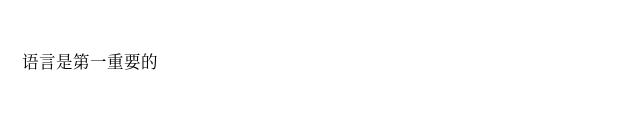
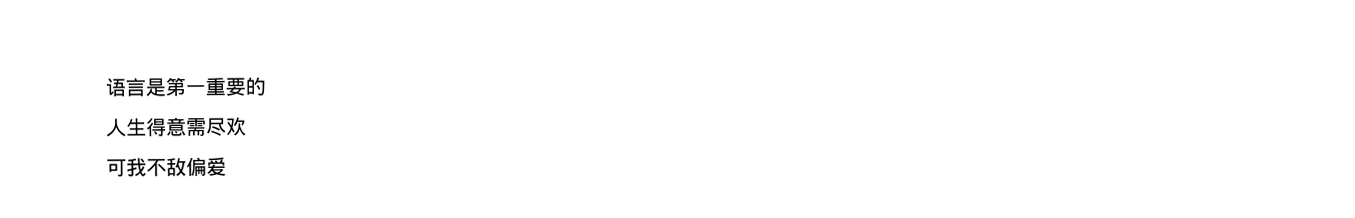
+ 人生得意需尽欢
+ 可我不敌偏爱

